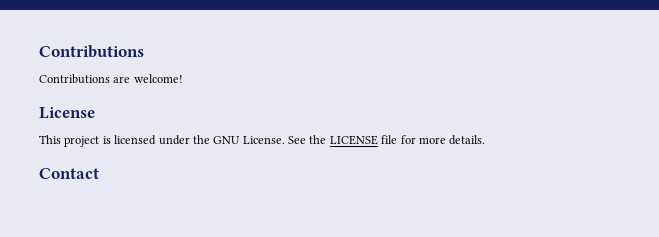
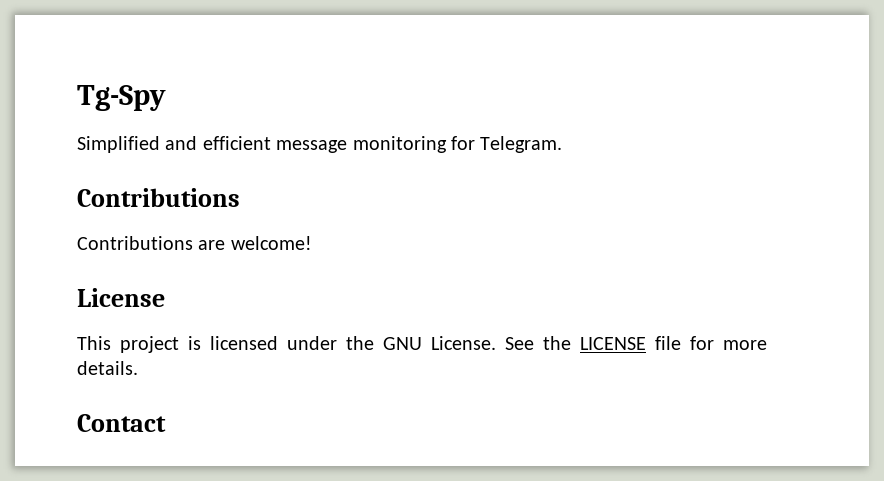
+ Tg-Spy
+ Simplified and efficient message monitoring for Telegram.

